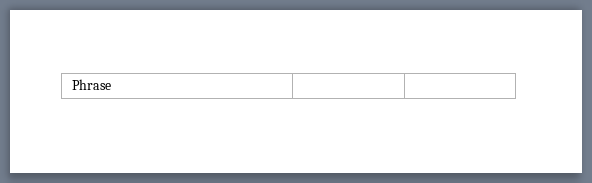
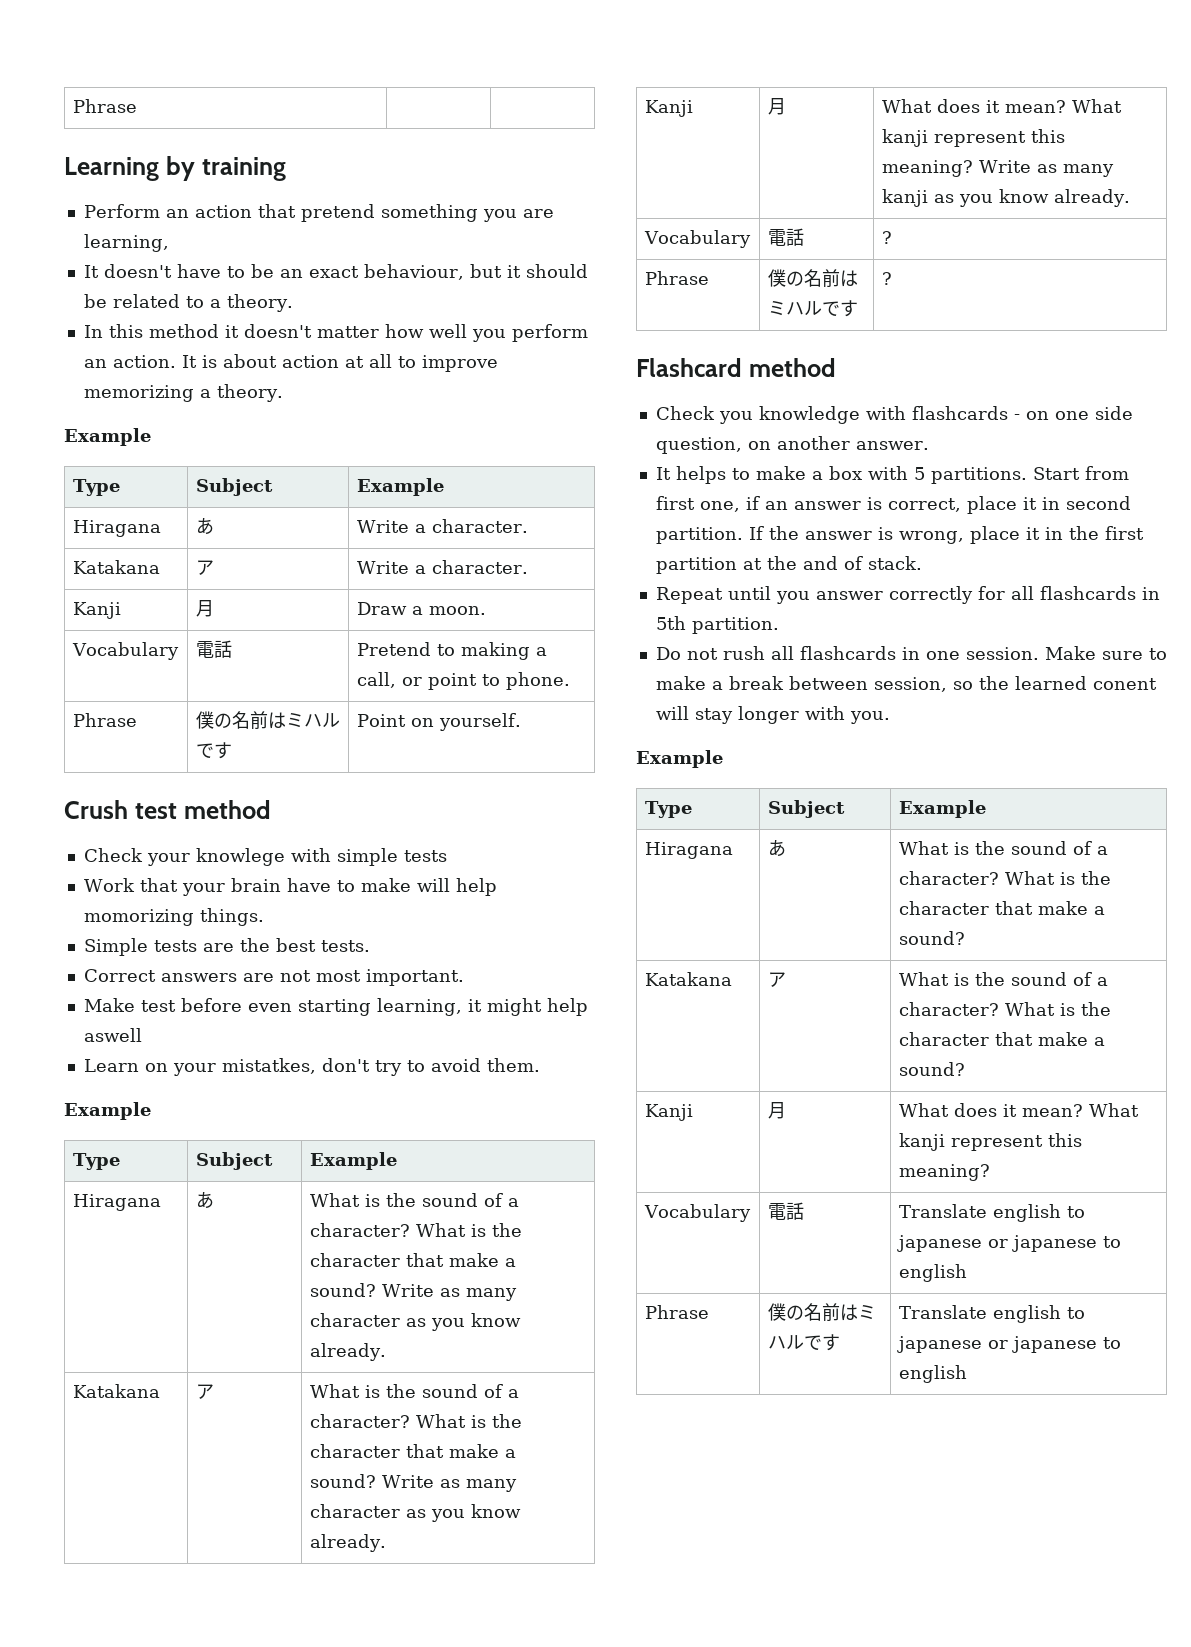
+ Learning by training
+ Perform an action that pretend something you are learning,
+ It doesn't have to be an exact behaviour, but it should be related to a theory.
+ In this method it doesn't matter how well you perform an action. It is about action at all to improve memorizing a theory.
+ Example
+ Type | Subject | Example
+ Hiragana | あ | Write a character.
+ Katakana | ア | Write a character.
+ Kanji | 月 | Draw a moon.
+ Vocabulary | 電話 | Pretend to making a call, or point to phone.
+ Phrase | 僕の名前はミハルです | Point on yourself.
+ Crush test method
+ Check your knowlege with simple tests
+ Work that your brain have to make will help momorizing things.
+ Simple tests are the best tests.
+ Correct answers are not most important.
+ Make test before even starting learning, it might help aswell
+ Learn on your mistatkes, don't try to avoid them.
+ Example
+ Type | Subject | Example
+ Hiragana | あ | What is the sound of a character? What is the character that make a sound? Write as many character as you know already.
+ Katakana | ア | What is the sound of a character? What is the character that make a sound? Write as many character as you know already.
+ Kanji | 月 | What does it mean? What kanji represent this meaning? Write as many kanji as you know already.
+ Vocabulary | 電話 | ?
+ Phrase | 僕の名前はミハルです | ?
+ Flashcard method
+ Check you knowledge with flashcards - on one side question, on another answer.
+ It helps to make a box with 5 partitions. Start from first one, if an answer is correct, place it in second partition. If the answer is wrong, place it in the first partition at the and of stack.
+ Repeat until you answer correctly for all flashcards in 5th partition.
+ Do not rush all flashcards in one session. Make sure to make a break between session, so the learned conent will stay longer with you.
+ Example
+ Type | Subject | Example
+ Hiragana | あ | What is the sound of a character? What is the character that make a sound?
+ Katakana | ア | What is the sound of a character? What is the character that make a sound?
+ Kanji | 月 | What does it mean? What kanji represent this meaning?
+ Vocabulary | 電話 | Translate english to japanese or japanese to english
+ Phrase | 僕の名前はミハルです | Translate english to japanese or japanese to english

